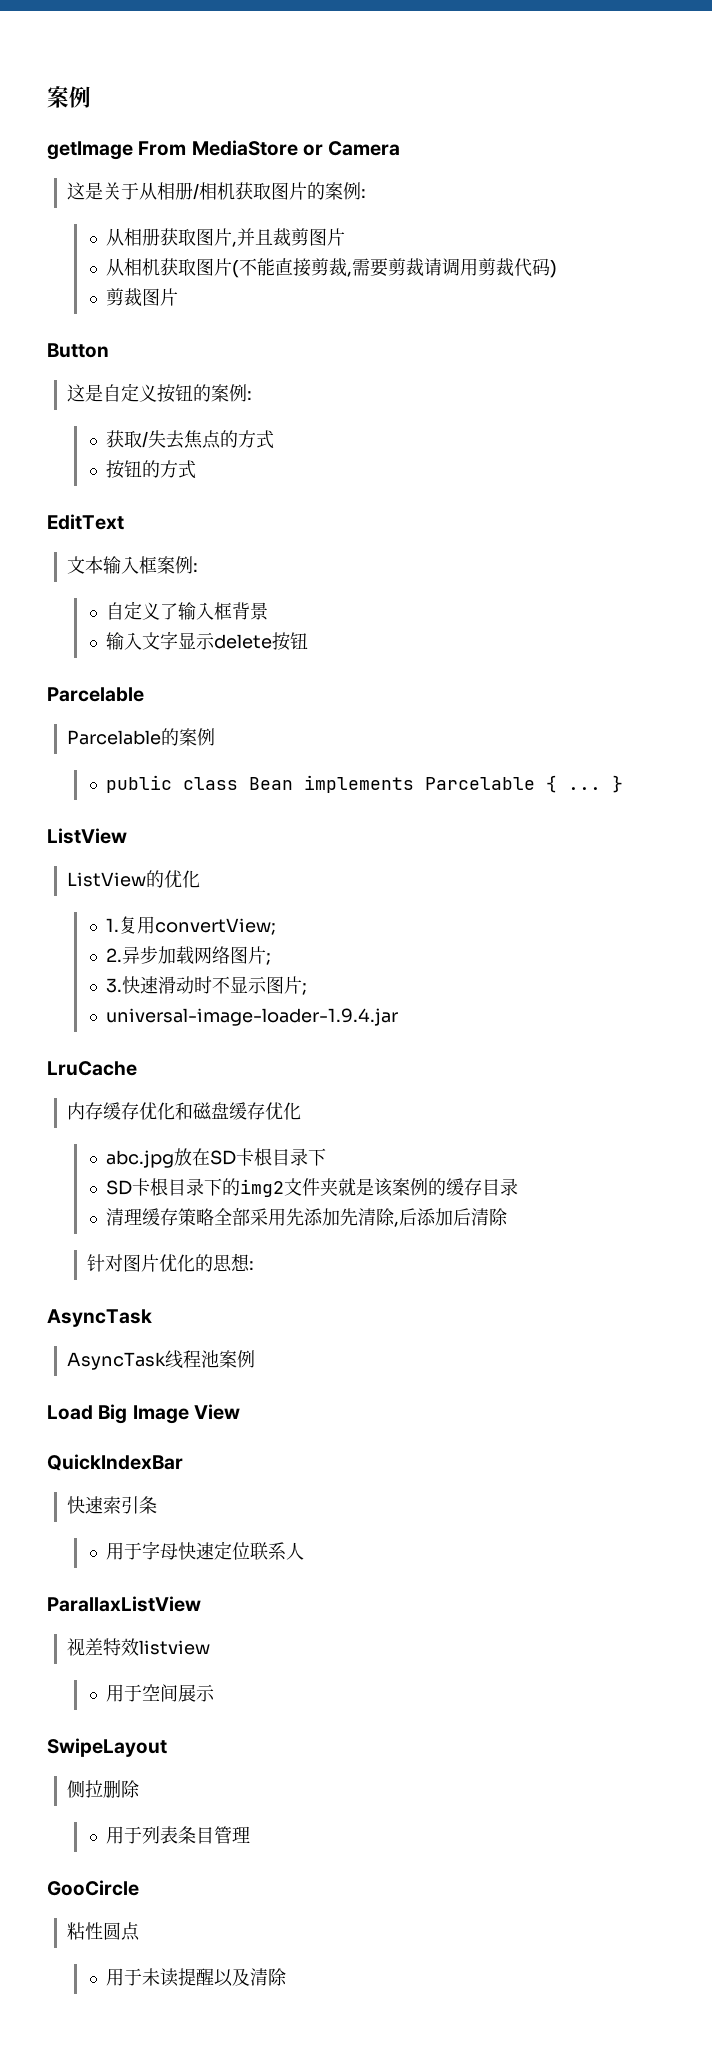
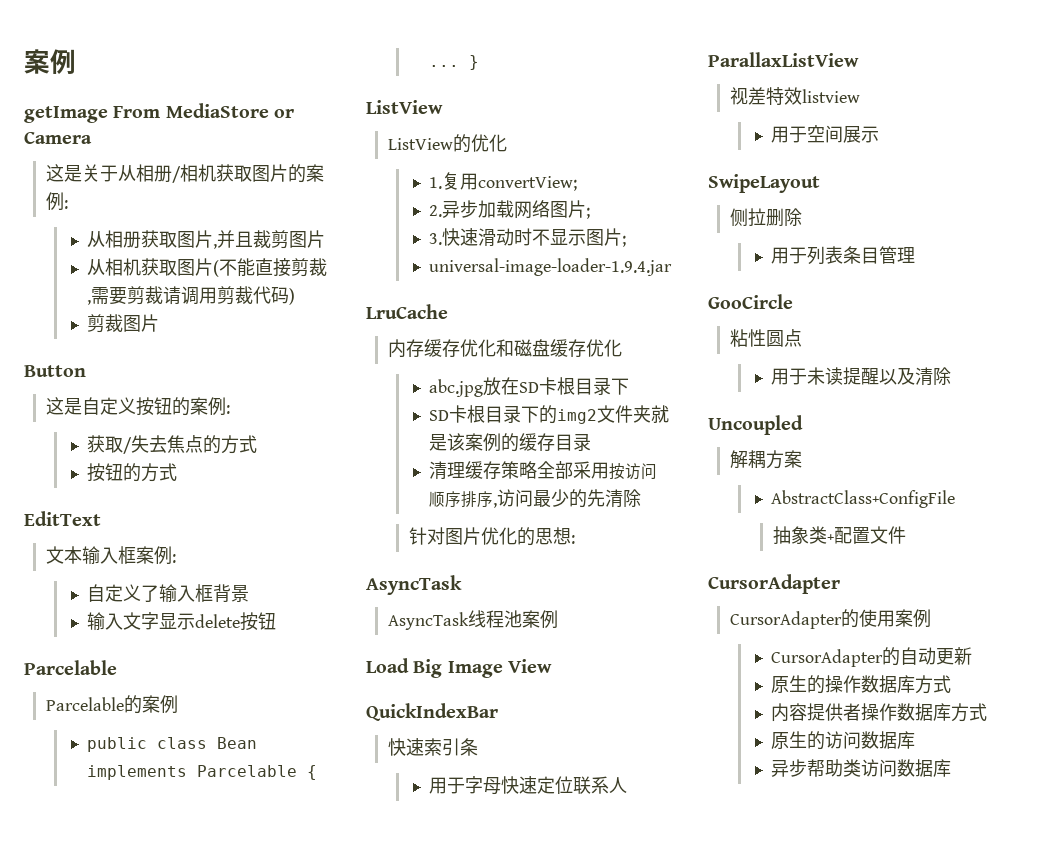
- 清理缓存策略全部采用先添加先清除,后添加后清除
+ 清理缓存策略全部采用按访问顺序排序,访问最少的先清除
+ Uncoupled
+ 解耦方案
+ AbstractClass+ConfigFile
+ 抽象类+配置文件
+ CursorAdapter
+ CursorAdapter的使用案例
+ CursorAdapter的自动更新
+ 原生的操作数据库方式
+ 内容提供者操作数据库方式
+ 原生的访问数据库
+ 异步帮助类访问数据库

